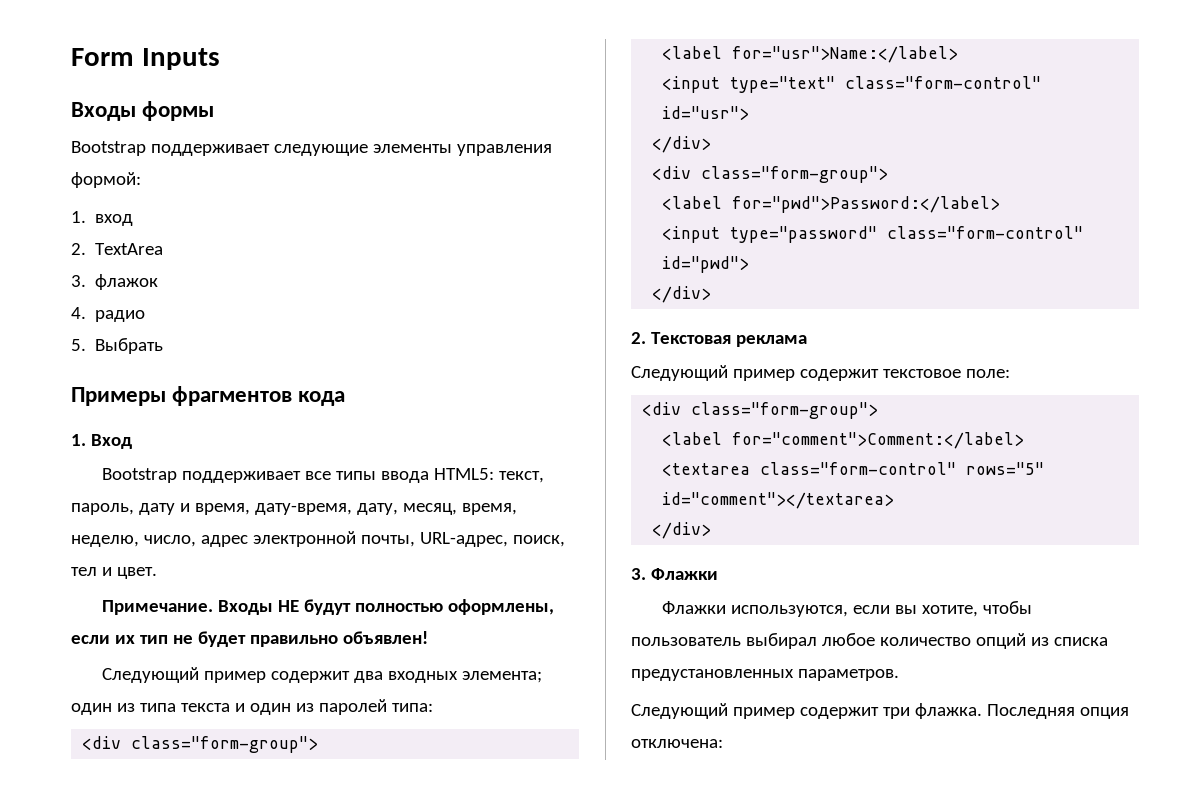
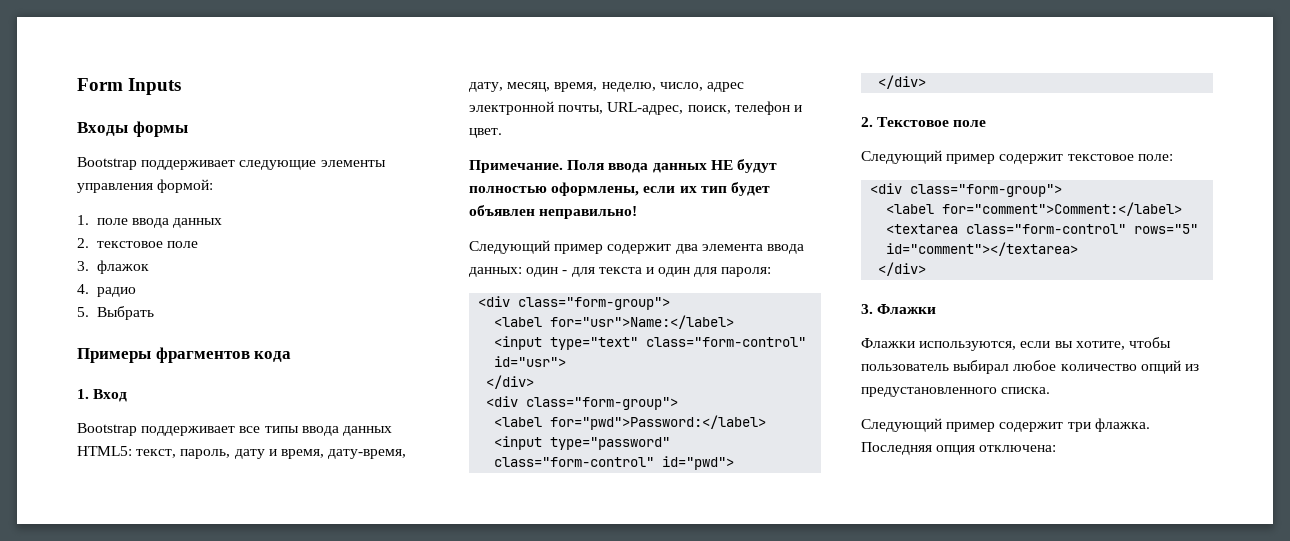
- 1. вход
- 2. TextArea
+ 1. поле ввода данных
+ 2. текстовое поле
- Bootstrap поддерживает все типы ввода HTML5: текст, пароль, дату и время, дату-время, дату, месяц, время, неделю, число, адрес электронной почты, URL-адрес, поиск, тел и цвет.
+ Bootstrap поддерживает все типы ввода данных HTML5: текст, пароль, дату и время, дату-время, дату, месяц, время, неделю, число, адрес электронной почты, URL-адрес, поиск, телефон и цвет.
- Входы НЕ будут полностью оформлены, если их тип не будет правильно объявлен!
+ Поля ввода данных НЕ будут полностью оформлены, если их тип будет объявлен неправильно!
- Следующий пример содержит два входных элемента; один из типа текста и один из паролей типа:
+ Следующий пример содержит два элемента ввода данных: один - для текста и один для пароля:
- 2. Текстовая реклама
+ 2. Текстовое поле
- Флажки используются, если вы хотите, чтобы пользователь выбирал любое количество опций из списка предустановленных параметров.
+ Флажки используются, если вы хотите, чтобы пользователь выбирал любое количество опций из предустановленного списка.

